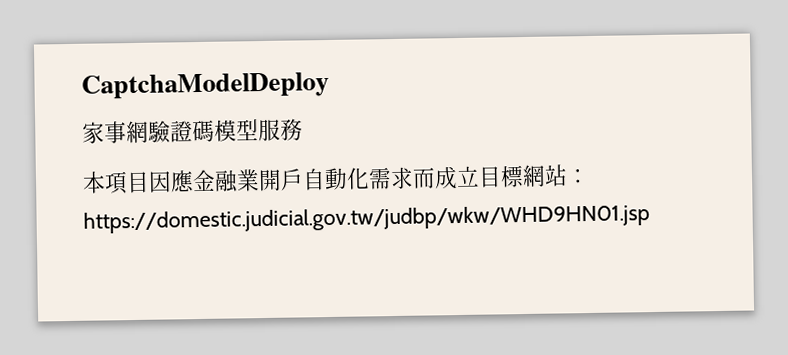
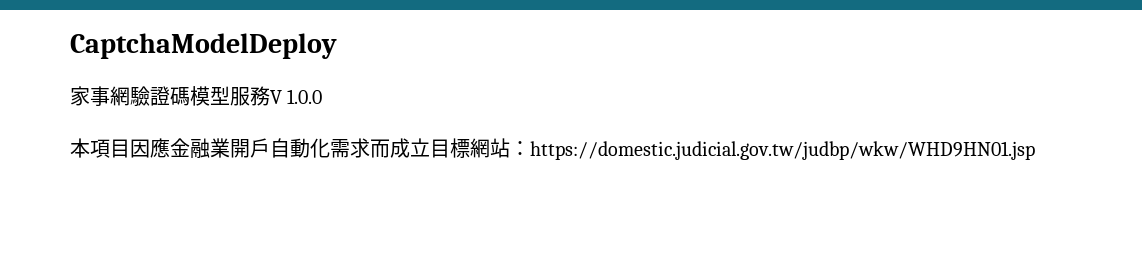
- 家事網驗證碼模型服務
+ 家事網驗證碼模型服務V 1.0.0

